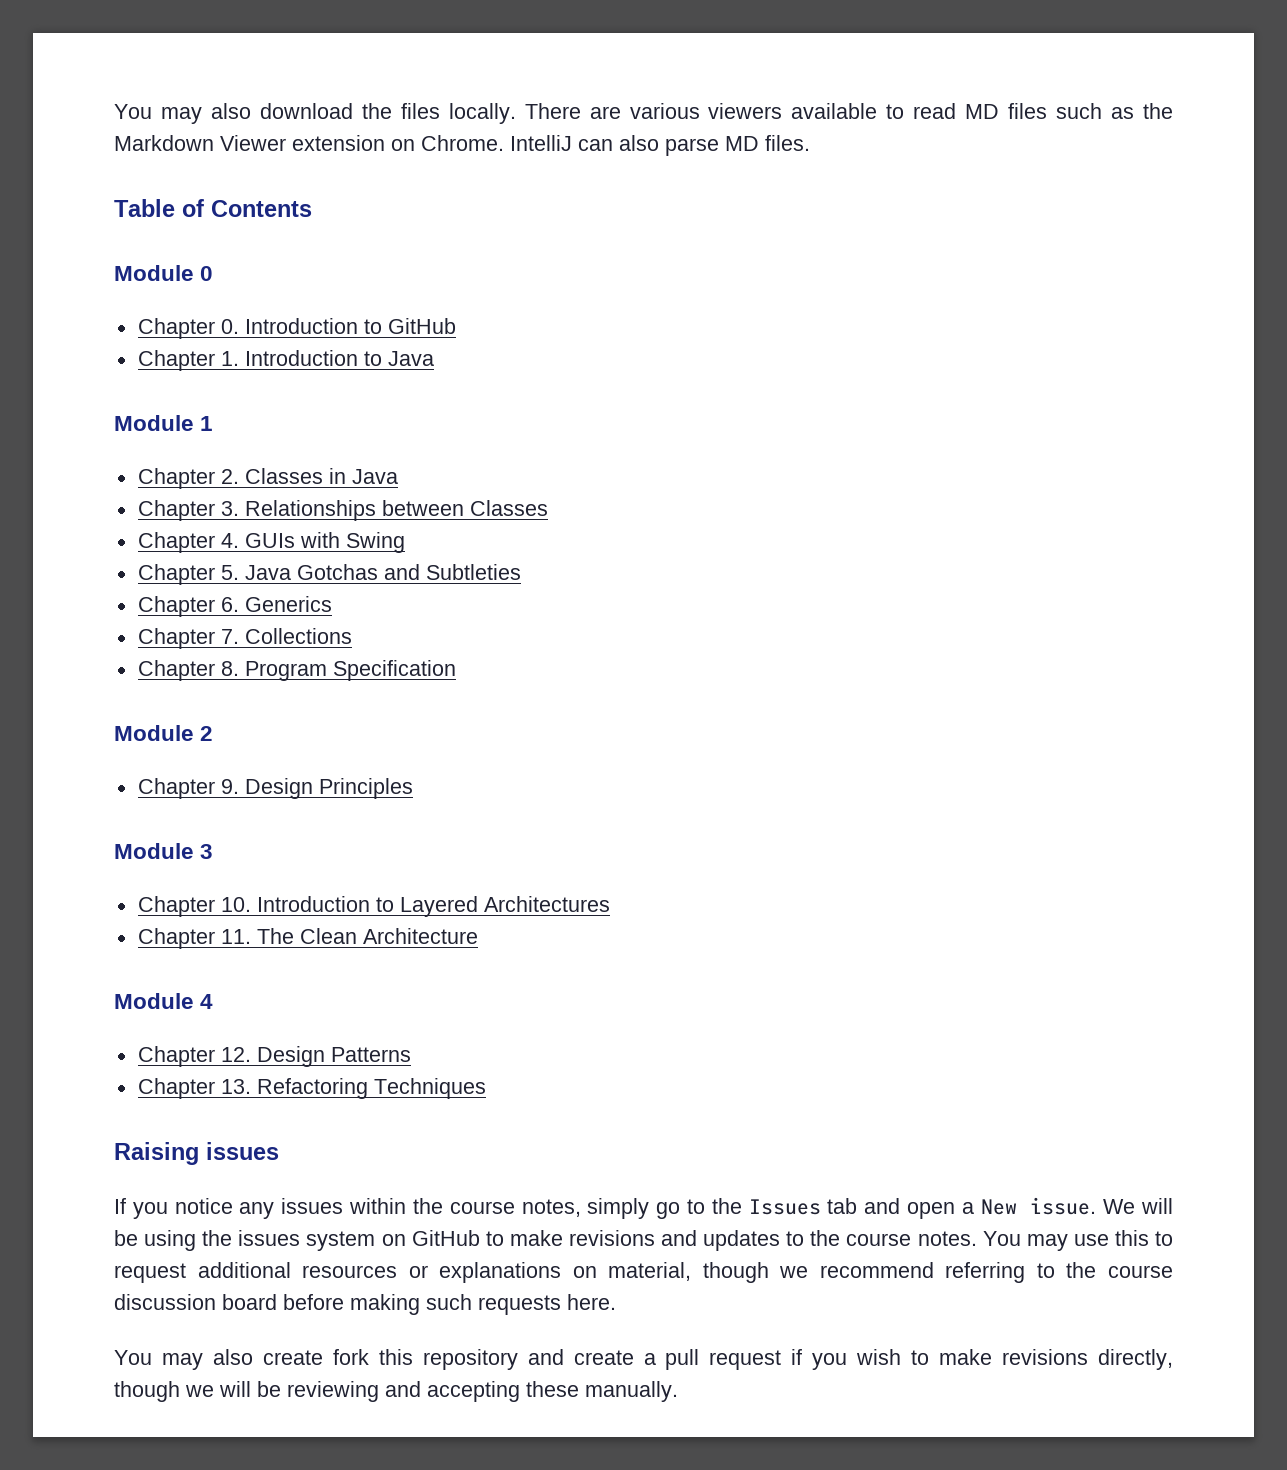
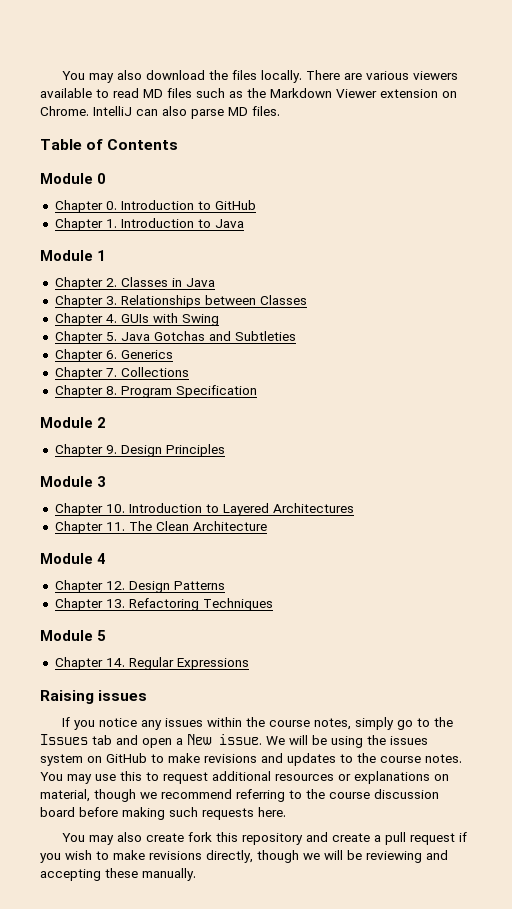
+ Module 5
+ Chapter 14. Regular Expressions

